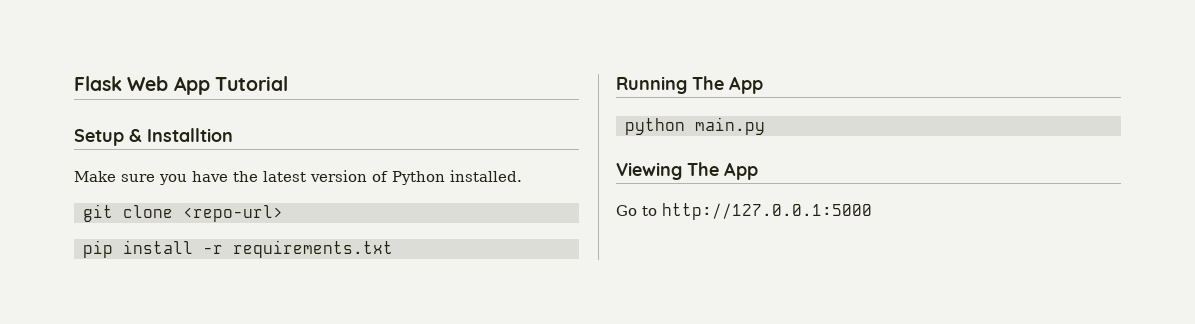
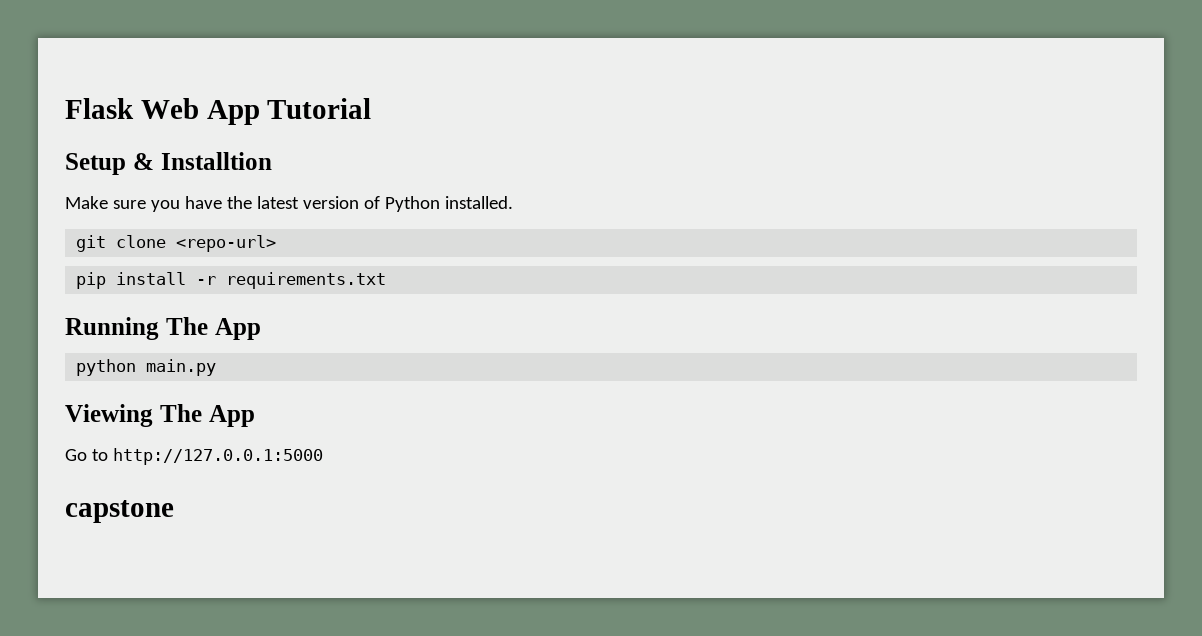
+ capstone

